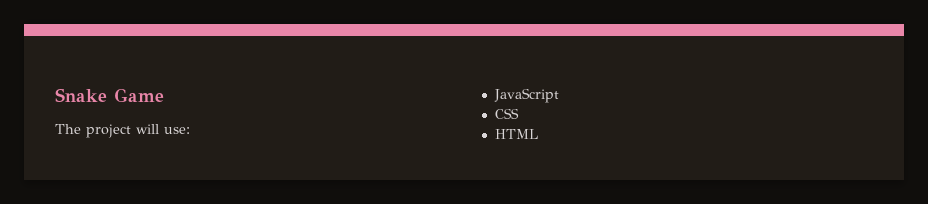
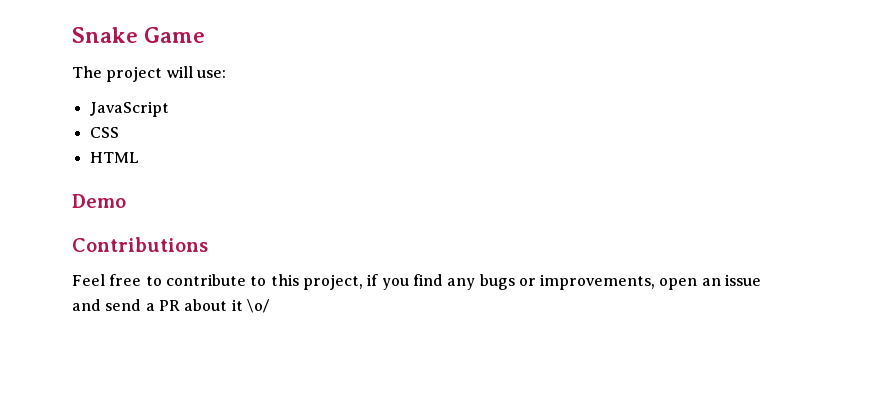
+ Demo
+ Contributions
+ Feel free to contribute to this project, if you find any bugs or improvements, open an issue and send a PR about it \o/

